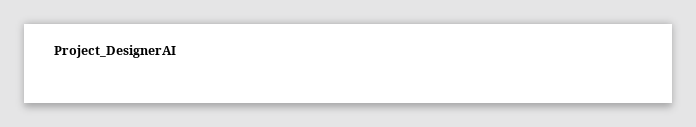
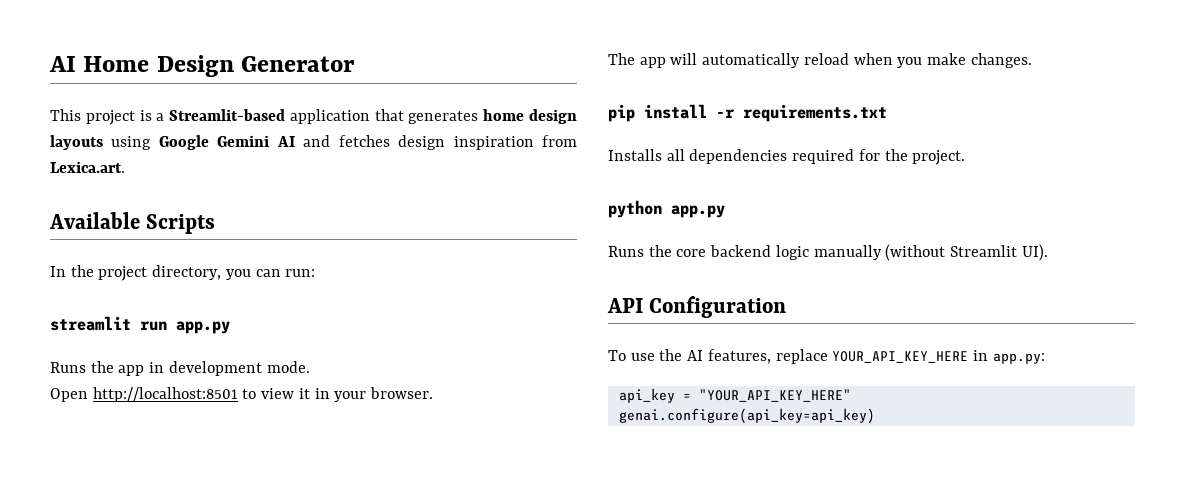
- Project_DesignerAI
+ AI Home Design Generator
+ This project is a Streamlit-based application that generates home design layouts using Google Gemini AI and fetches design inspiration from Lexica.art.
+ Available Scripts
+ In the project directory, you can run:
+ streamlit run app.py
+ Runs the app in development mode.
+ Open http://localhost:8501 to view it in your browser.
+ The app will automatically reload when you make changes.
+ pip install -r requirements.txt
+ Installs all dependencies required for the project.
+ python app.py
+ Runs the core backend logic manually (without Streamlit UI).
+ API Configuration
+ To use the AI features, replace YOUR_API_KEY_HERE in app.py:
+ api_key = "YOUR_API_KEY_HERE"
+ genai.configure(api_key=api_key)

